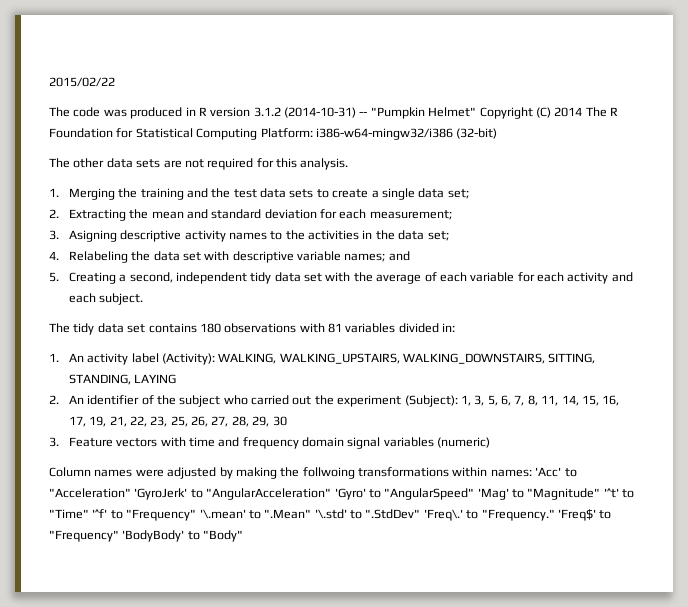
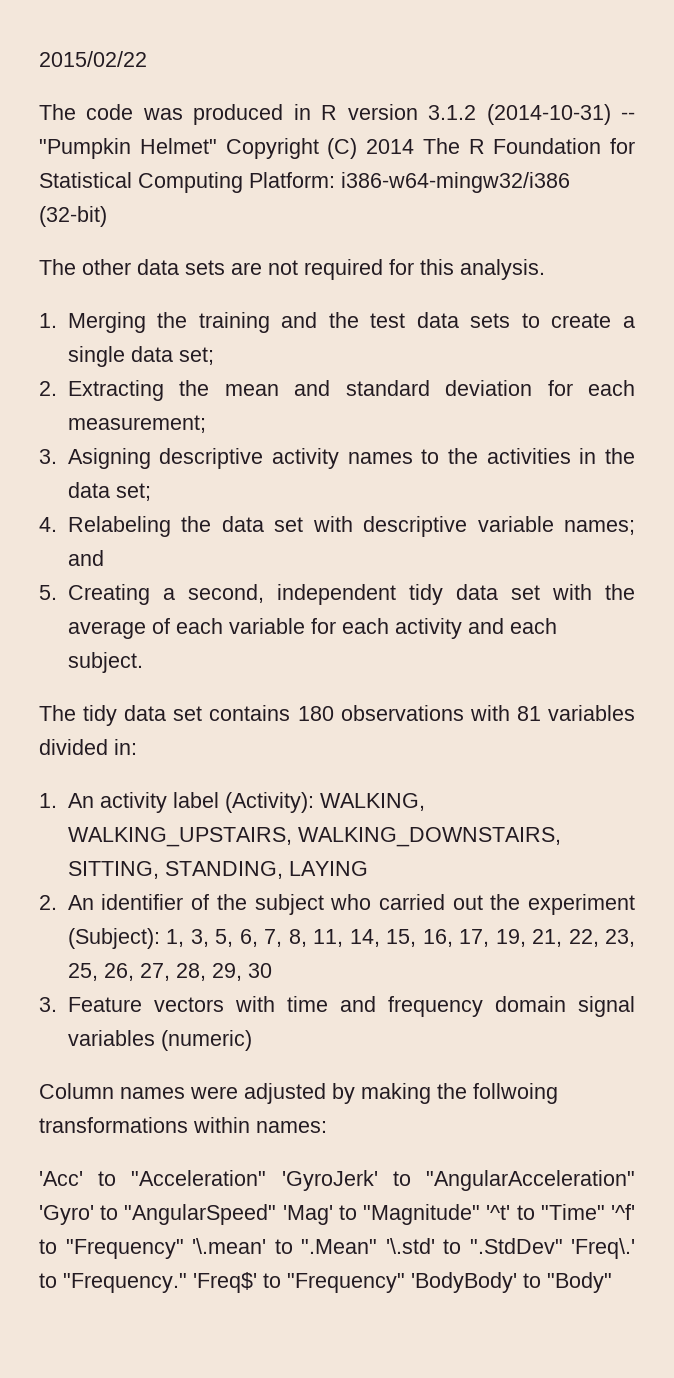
- Column names were adjusted by making the follwoing transformations within names: 'Acc' to "Acceleration" 'GyroJerk' to "AngularAcceleration" 'Gyro' to "AngularSpeed" 'Mag' to "Magnitude" '^t' to "Time" '^f' to "Frequency" '\.mean' to ".Mean" '\.std' to ".StdDev" 'Freq\.' to "Frequency."
+ Column names were adjusted by making the follwoing transformations within names:
+ 'Acc' to "Acceleration" 'GyroJerk' to "AngularAcceleration" 'Gyro' to "AngularSpeed" 'Mag' to "Magnitude" '^t' to "Time" '^f' to "Frequency" '\.mean' to ".Mean" '\.std' to ".StdDev" 'Freq\.' to "Frequency."

